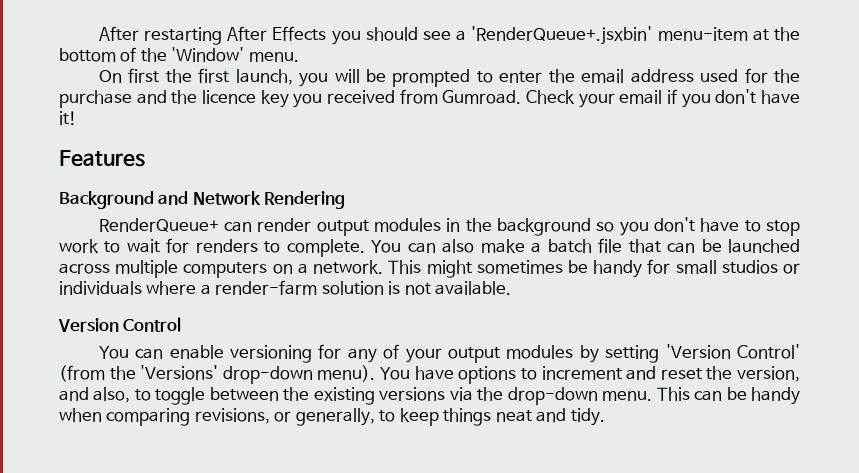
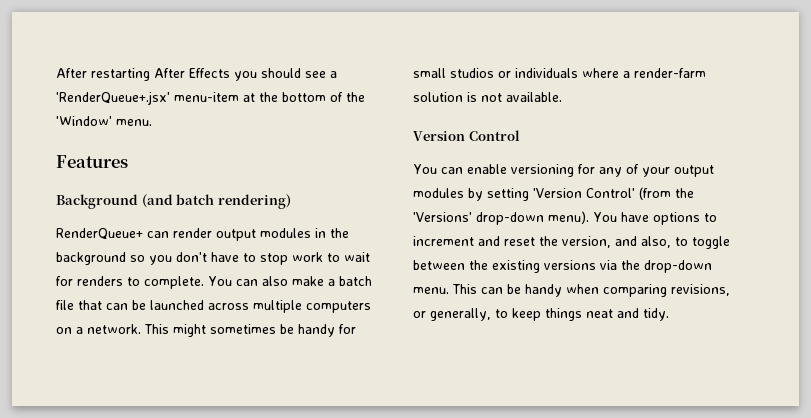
- After restarting After Effects you should see a 'RenderQueue+.jsxbin' menu-item at the bottom of the 'Window' menu.
+ After restarting After Effects you should see a 'RenderQueue+.jsx' menu-item at the bottom of the 'Window' menu.
- On first the first launch, you will be prompted to enter the email address used for the purchase and the licence key you received from Gumroad. Check your email if you don't have it!
- Background and Network Rendering
+ Background (and batch rendering)

